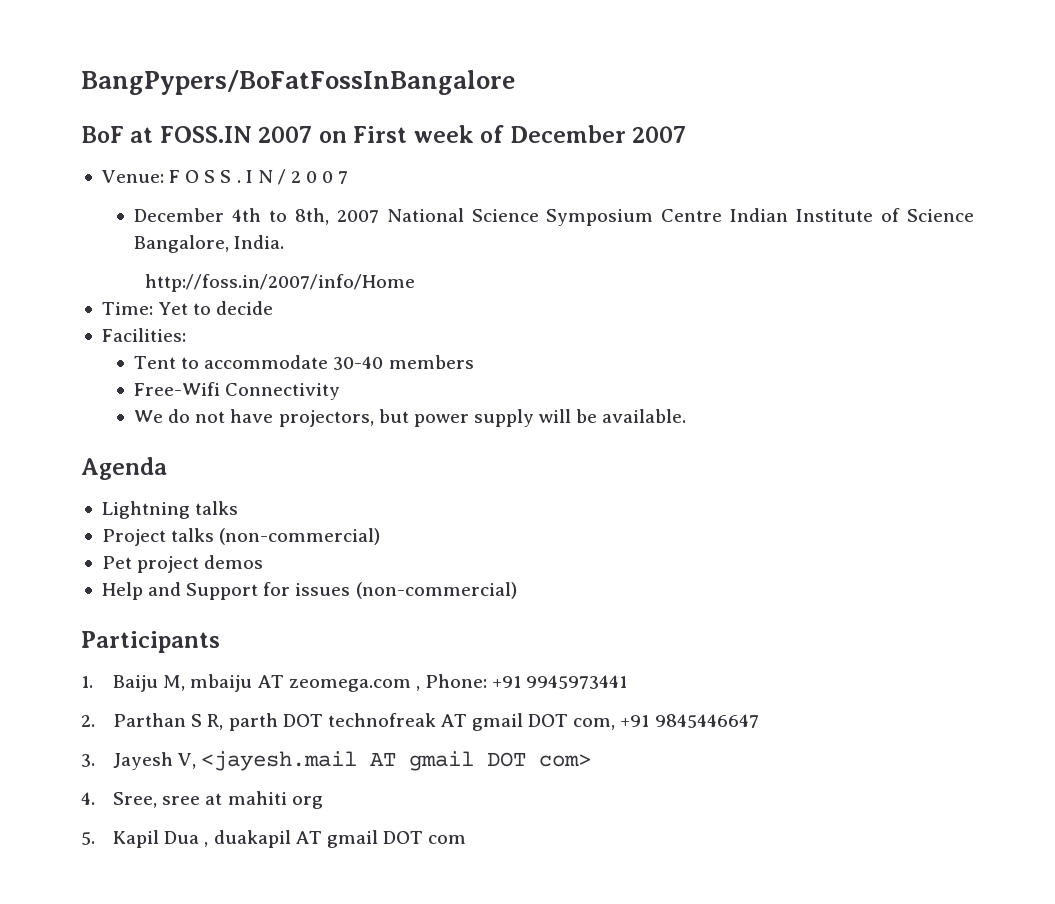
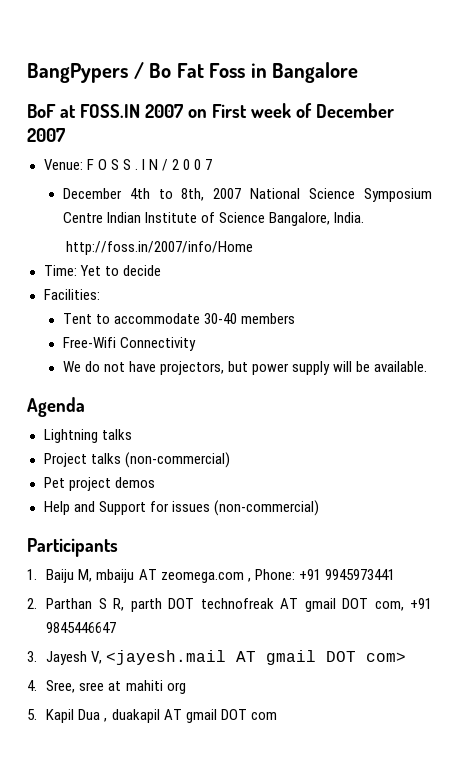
- BangPypers/BoFatFossInBangalore
+ BangPypers / Bo Fat Foss in Bangalore

